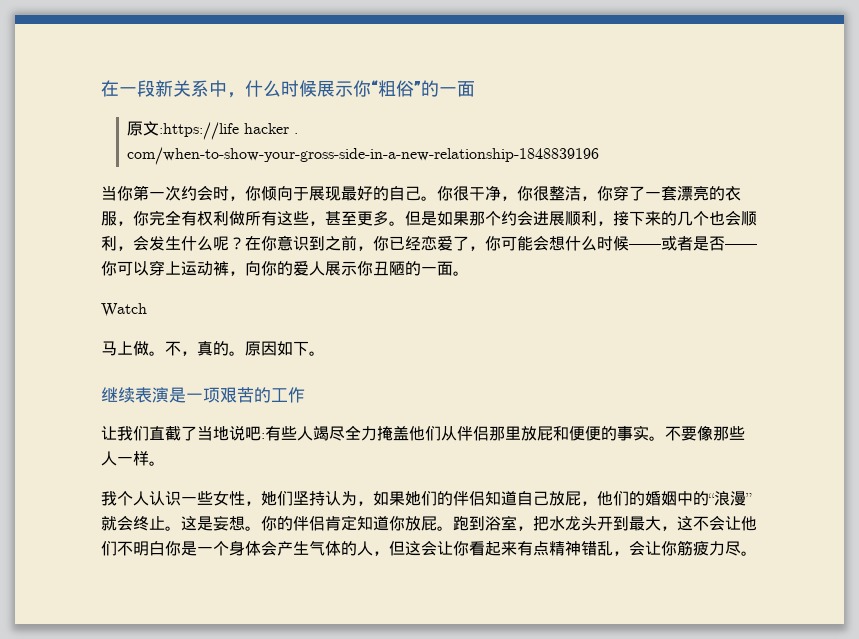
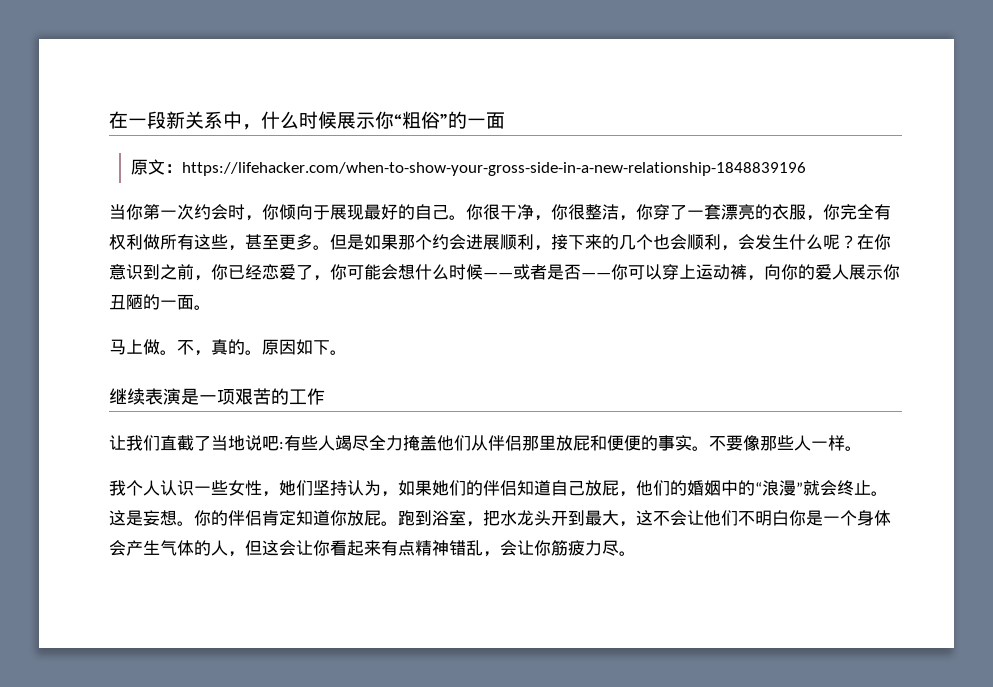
- 原文:https://life hacker . com/when-to-show-your-gross-side-in-a-new-relationship-1848839196
+ 原文：https://lifehacker.com/when-to-show-your-gross-side-in-a-new-relationship-1848839196
- Watch

